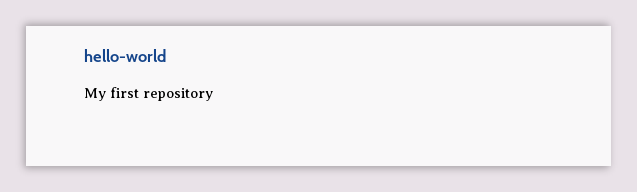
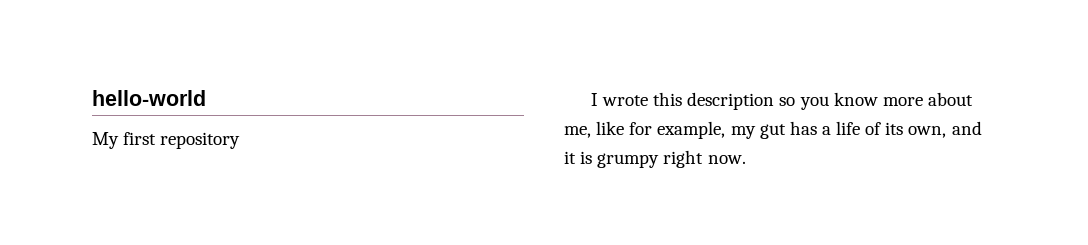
+ I wrote this description so you know more about me, like for example, my gut has a life of its own, and it is grumpy right now.

